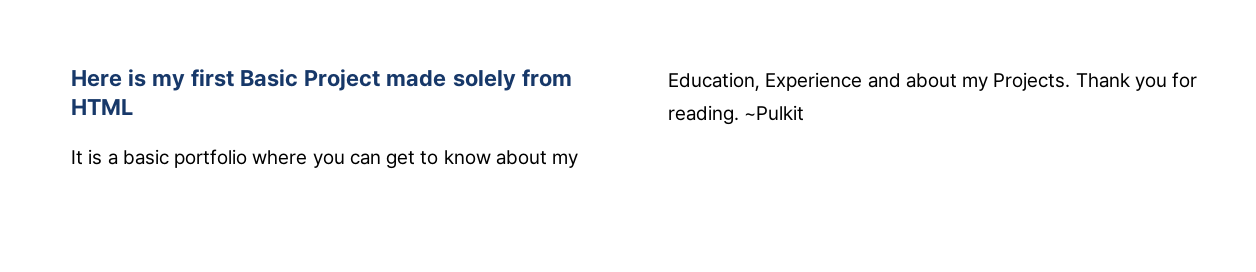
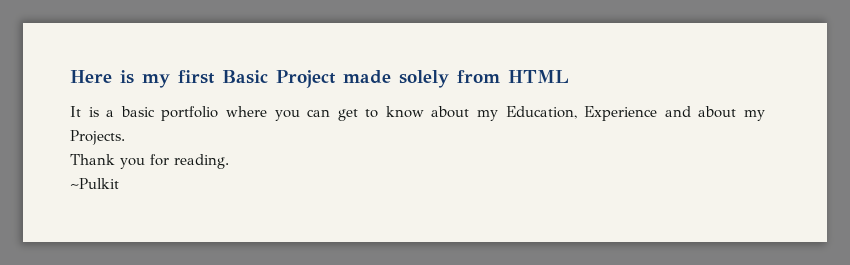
- It is a basic portfolio where you can get to know about my Education, Experience and about my Projects. Thank you for reading. ~Pulkit
+ It is a basic portfolio where you can get to know about my Education, Experience and about my Projects.
+ Thank you for reading.
+ ~Pulkit

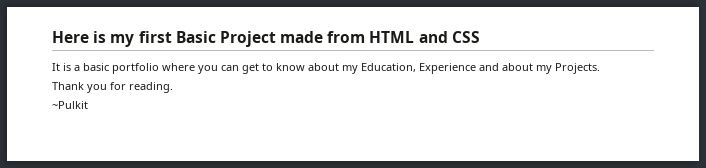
- Here is my first Basic Project made solely from HTML
+ Here is my first Basic Project made from HTML and CSS

